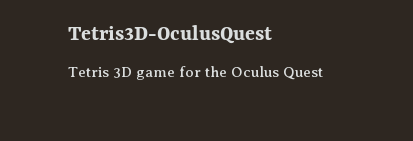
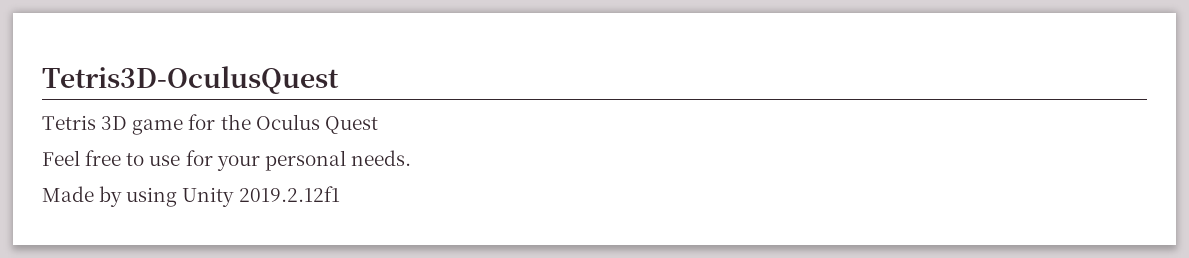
+ Feel free to use for your personal needs.
+ Made by using Unity 2019.2.12f1

